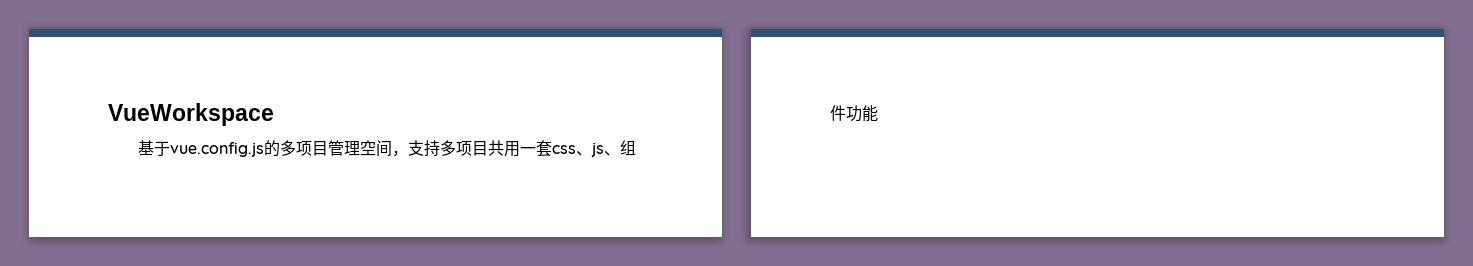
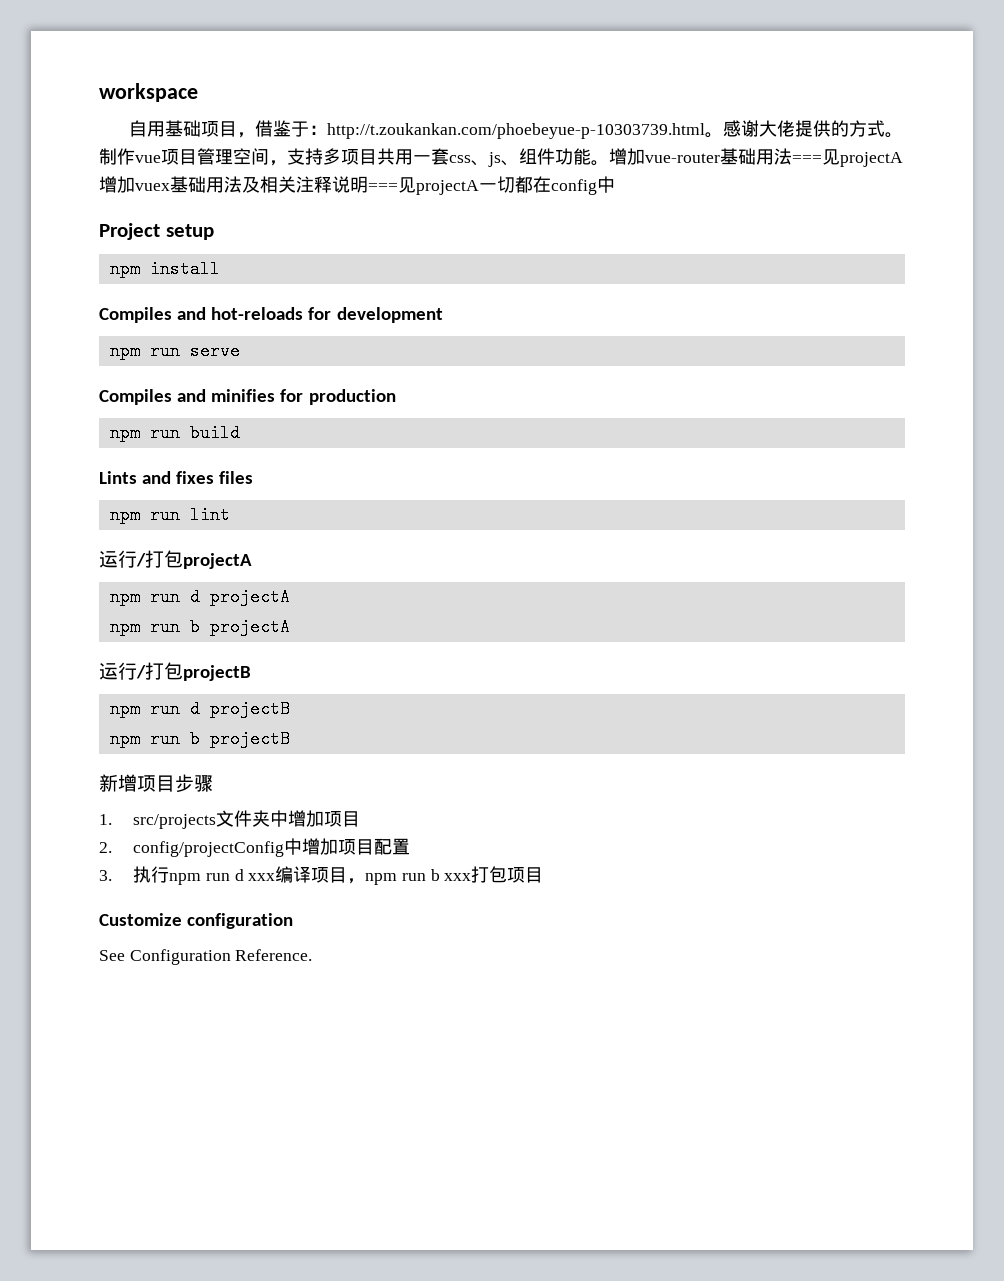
- VueWorkspace
- 基于vue.config.js的多项目管理空间，支持多项目共用一套css、js、组件功能
+ workspace
+ 自用基础项目，借鉴于：http://t.zoukankan.com/phoebeyue-p-10303739.html。感谢大佬提供的方式。制作vue项目管理空间，支持多项目共用一套css、js、组件功能。增加vue-router基础用法===见projectA增加vuex基础用法及相关注释说明===见projectA一切都在config中
+ Project setup
+ npm install
+ Compiles and hot-reloads for development
+ npm run serve
+ Compiles and minifies for production
+ npm run build
+ Lints and fixes files
+ npm run lint
+ 运行/打包projectA
+ npm run d projectA
+ npm run b projectA
+ 运行/打包projectB
+ npm run d projectB
+ npm run b projectB
+ 新增项目步骤
+ 1. src/projects文件夹中增加项目
+ 2. config/projectConfig中增加项目配置
+ 3.执行npm run d xxx编译项目，npm run b xxx打包项目
+ Customize configuration
+ See Configuration Reference.

